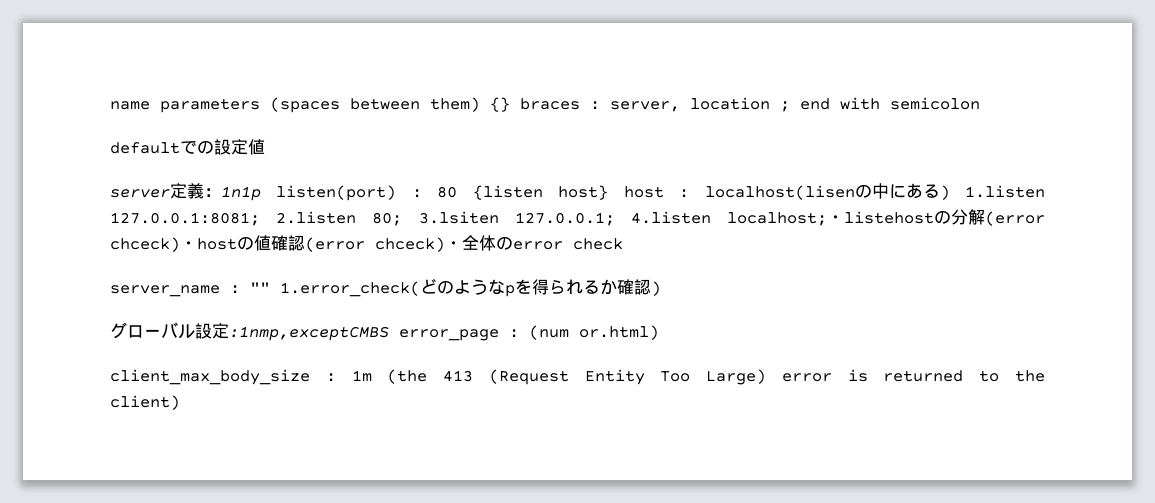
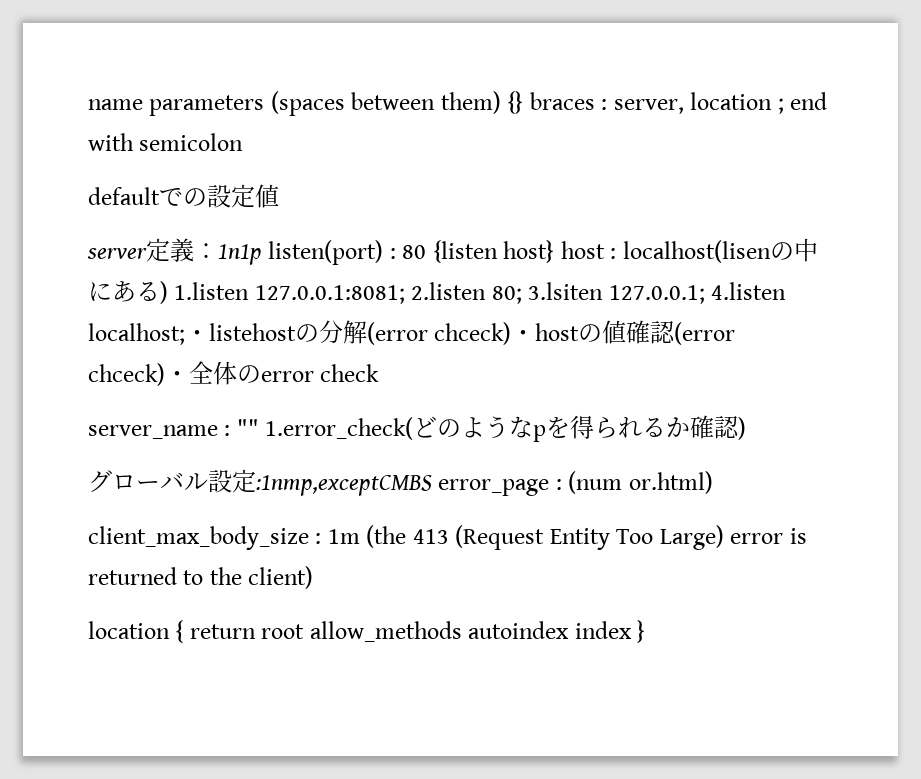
+ location { return root allow_methods autoindex index }

